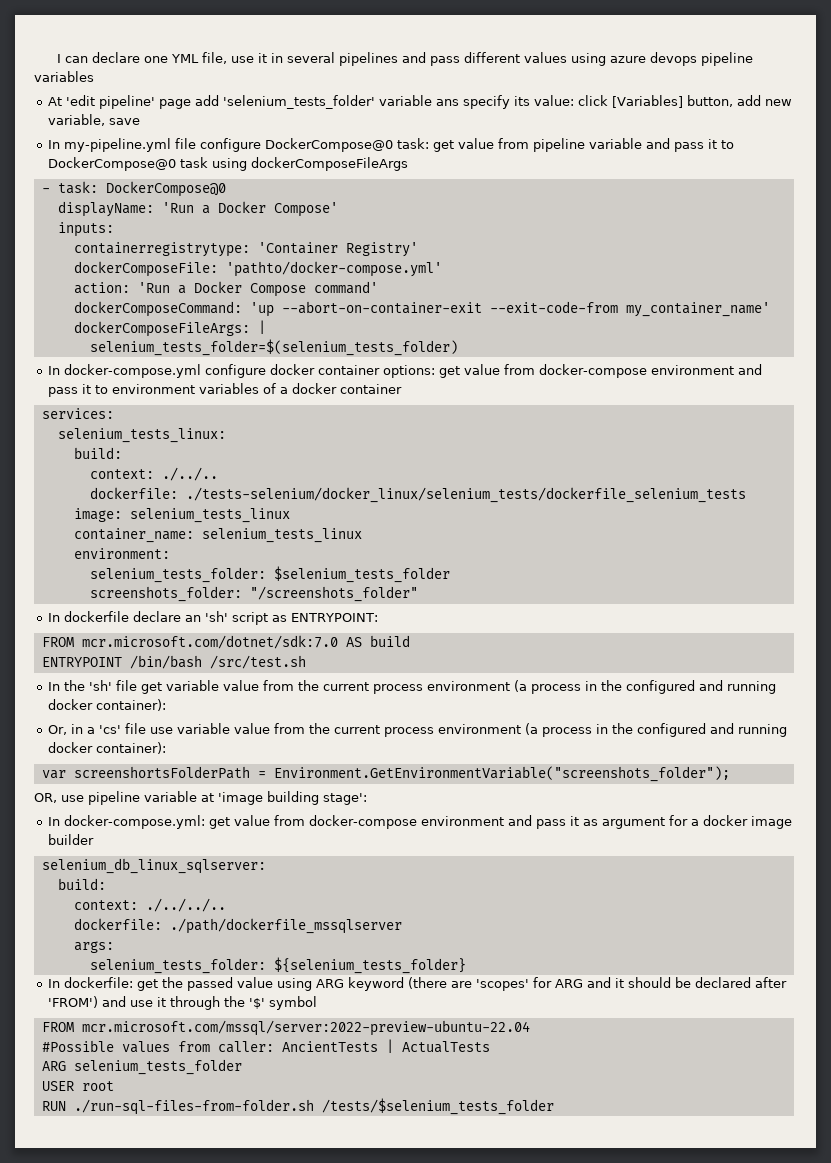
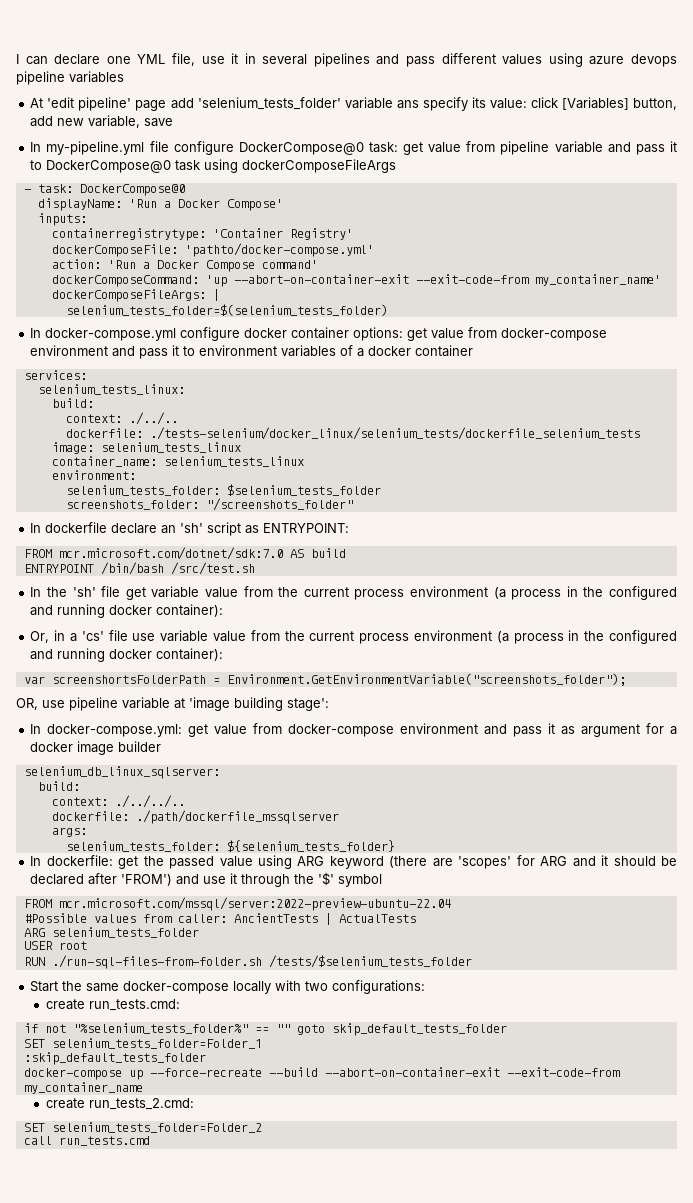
+ Start the same docker-compose locally with two configurations:
+ create run_tests.cmd:
+ if not "%selenium_tests_folder%" == "" goto skip_default_tests_folder
+ SET selenium_tests_folder=Folder_1
+ :skip_default_tests_folder
+ docker-compose up --force-recreate --build --abort-on-container-exit --exit-code-from my_container_name
+ create run_tests_2.cmd:
+ SET selenium_tests_folder=Folder_2
+ call run_tests.cmd

